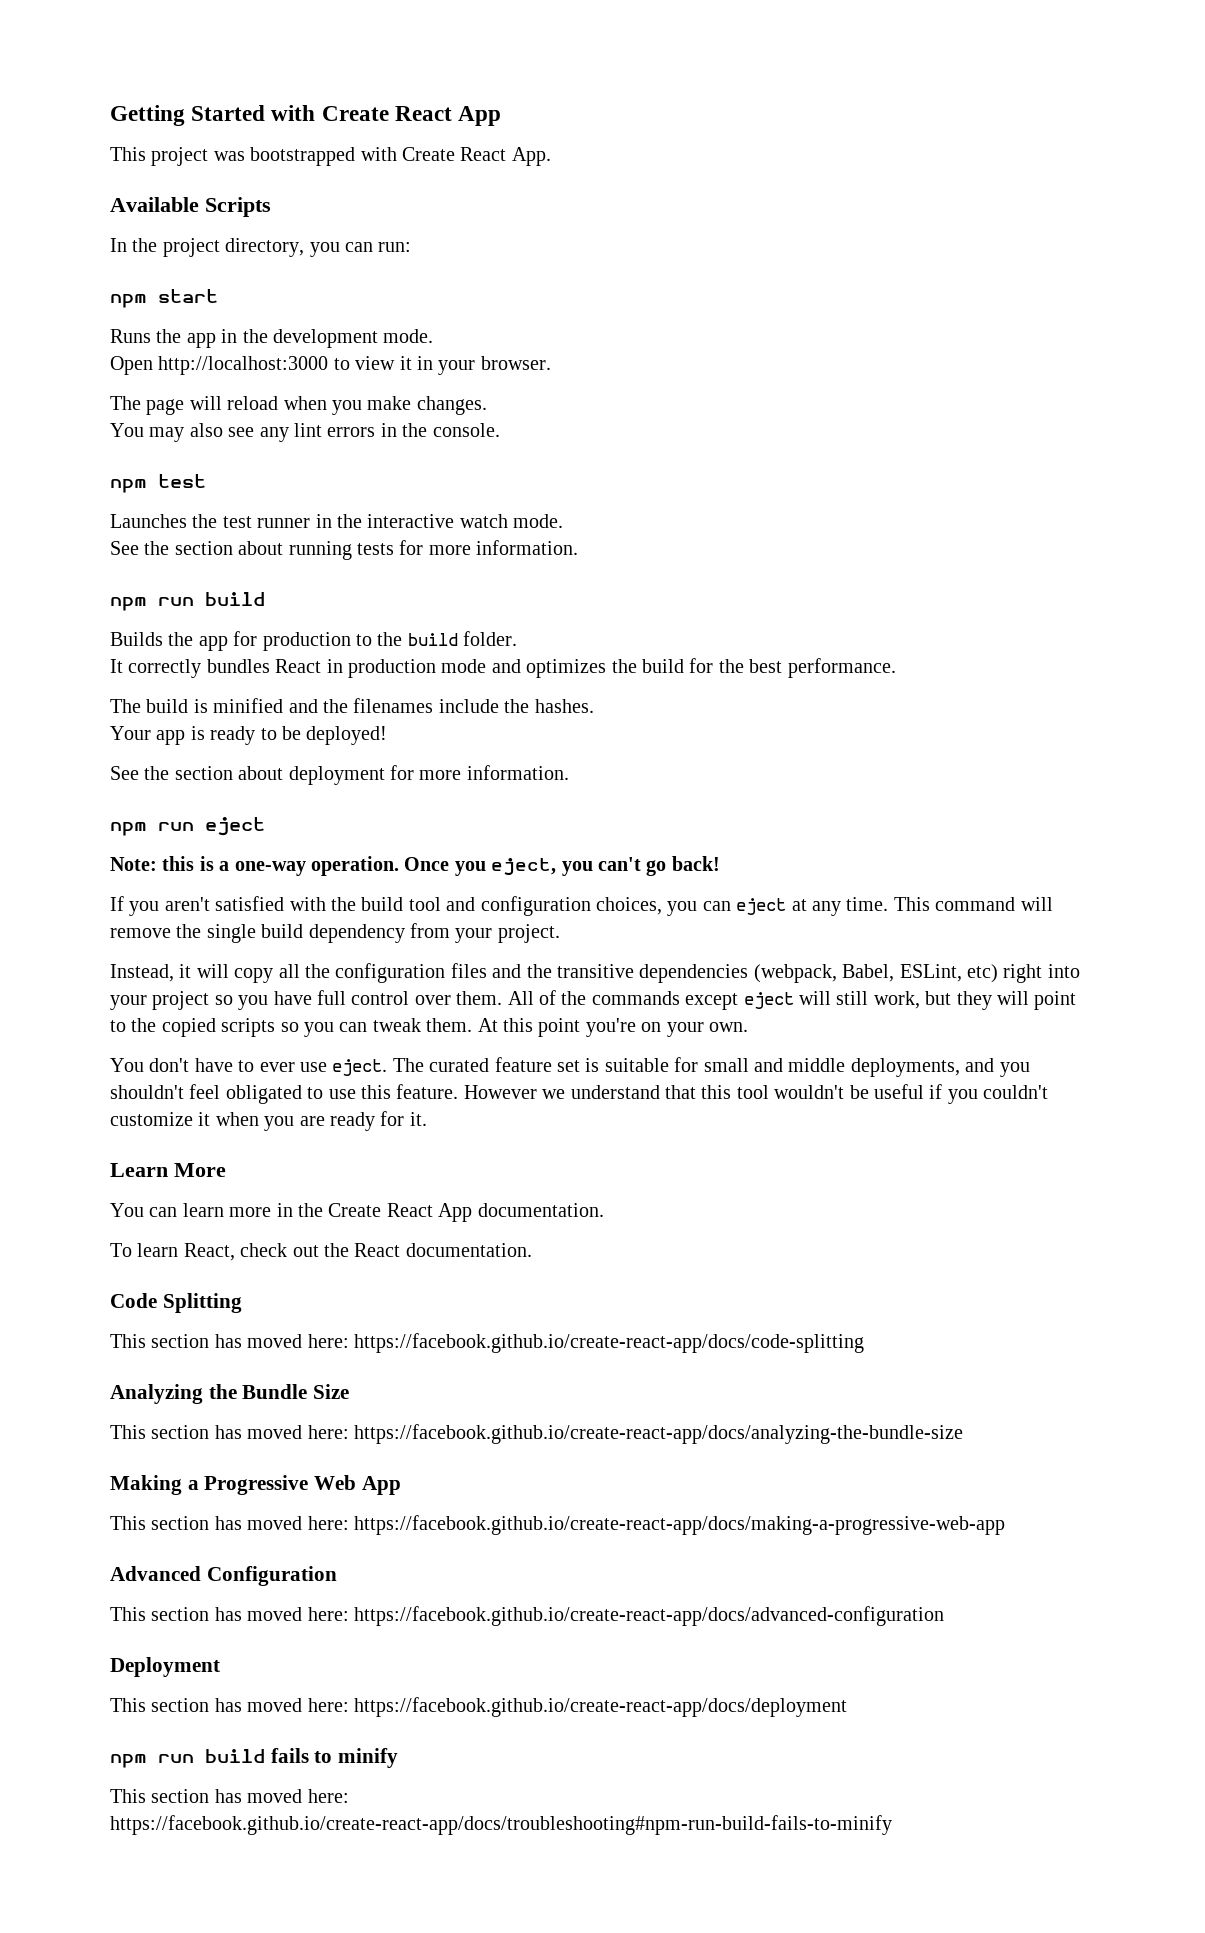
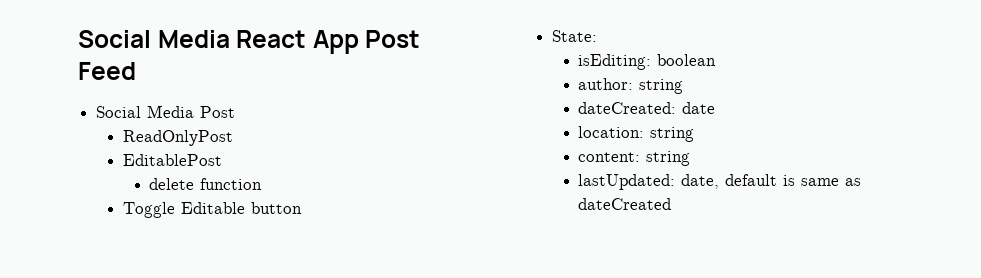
- Getting Started with Create React App
- This project was bootstrapped with Create React App.
- Available Scripts
- In the project directory, you can run:
- npm start
- Runs the app in the development mode.
- Open http://localhost:3000 to view it in your browser.
- The page will reload when you make changes.
- You may also see any lint errors in the console.
- npm test
- Launches the test runner in the interactive watch mode.
- See the section about running tests for more information.
- npm run build
- Builds the app for production to the build folder.
- It correctly bundles React in production mode and optimizes the build for the best performance.
- The build is minified and the filenames include the hashes.
- Your app is ready to be deployed!
- See the section about deployment for more information.
- npm run eject
- Note: this is a one-way operation. Once you eject, you can't go back!
- If you aren't satisfied with the build tool and configuration choices, you can eject at any time. This command will remove the single build dependency from your project.
- Instead, it will copy all the configuration files and the transitive dependencies (webpack, Babel, ESLint, etc) right into your project so you have full control over them. All of the commands except eject will still work, but they will point to the copied scripts so you can tweak them. At this point you're on your own.
- You don't have to ever use eject. The curated feature set is suitable for small and middle deployments, and you shouldn't feel obligated to use this feature. However we understand that this tool wouldn't be useful if you couldn't customize it when you are ready for it.
- Learn More
- You can learn more in the Create React App documentation.
- To learn React, check out the React documentation.
- Code Splitting
- This section has moved here: https://facebook.github.io/create-react-app/docs/code-splitting
- Analyzing the Bundle Size
- This section has moved here: https://facebook.github.io/create-react-app/docs/analyzing-the-bundle-size
- Making a Progressive Web App
- This section has moved here: https://facebook.github.io/create-react-app/docs/making-a-progressive-web-app
- Advanced Configuration
- This section has moved here: https://facebook.github.io/create-react-app/docs/advanced-configuration
- Deployment
- This section has moved here: https://facebook.github.io/create-react-app/docs/deployment
- npm run build fails to minify
- This section has moved here: https://facebook.github.io/create-react-app/docs/troubleshooting#npm-run-build-fails-to-minify
+ Social Media React App Post Feed
+ Social Media Post
+ ReadOnlyPost
+ EditablePost
+ delete function
+ Toggle Editable button
+ State:
+ isEditing: boolean
+ author: string
+ dateCreated: date
+ location: string
+ content: string
+ lastUpdated: date, default is same as dateCreated

